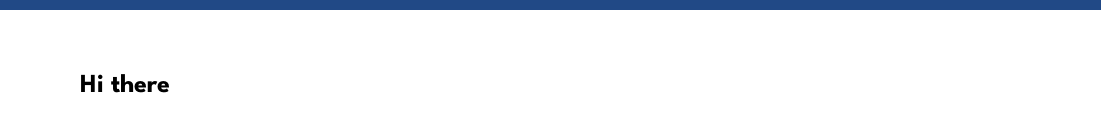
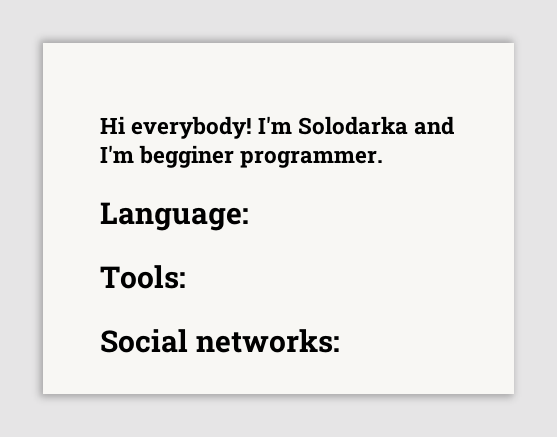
- Hi there
+ Hi everybody! I'm Solodarka and I'm begginer programmer.
+ Language:
+ Tools:
+ Social networks:

